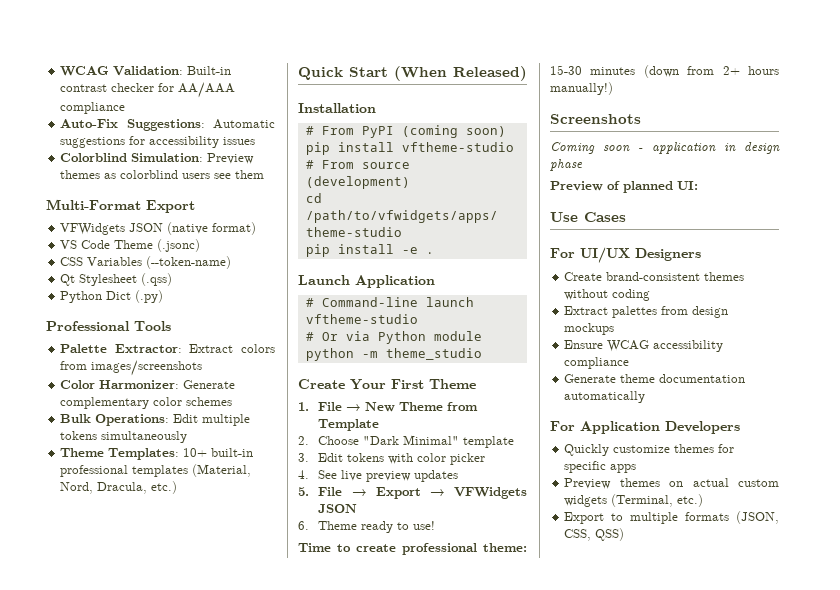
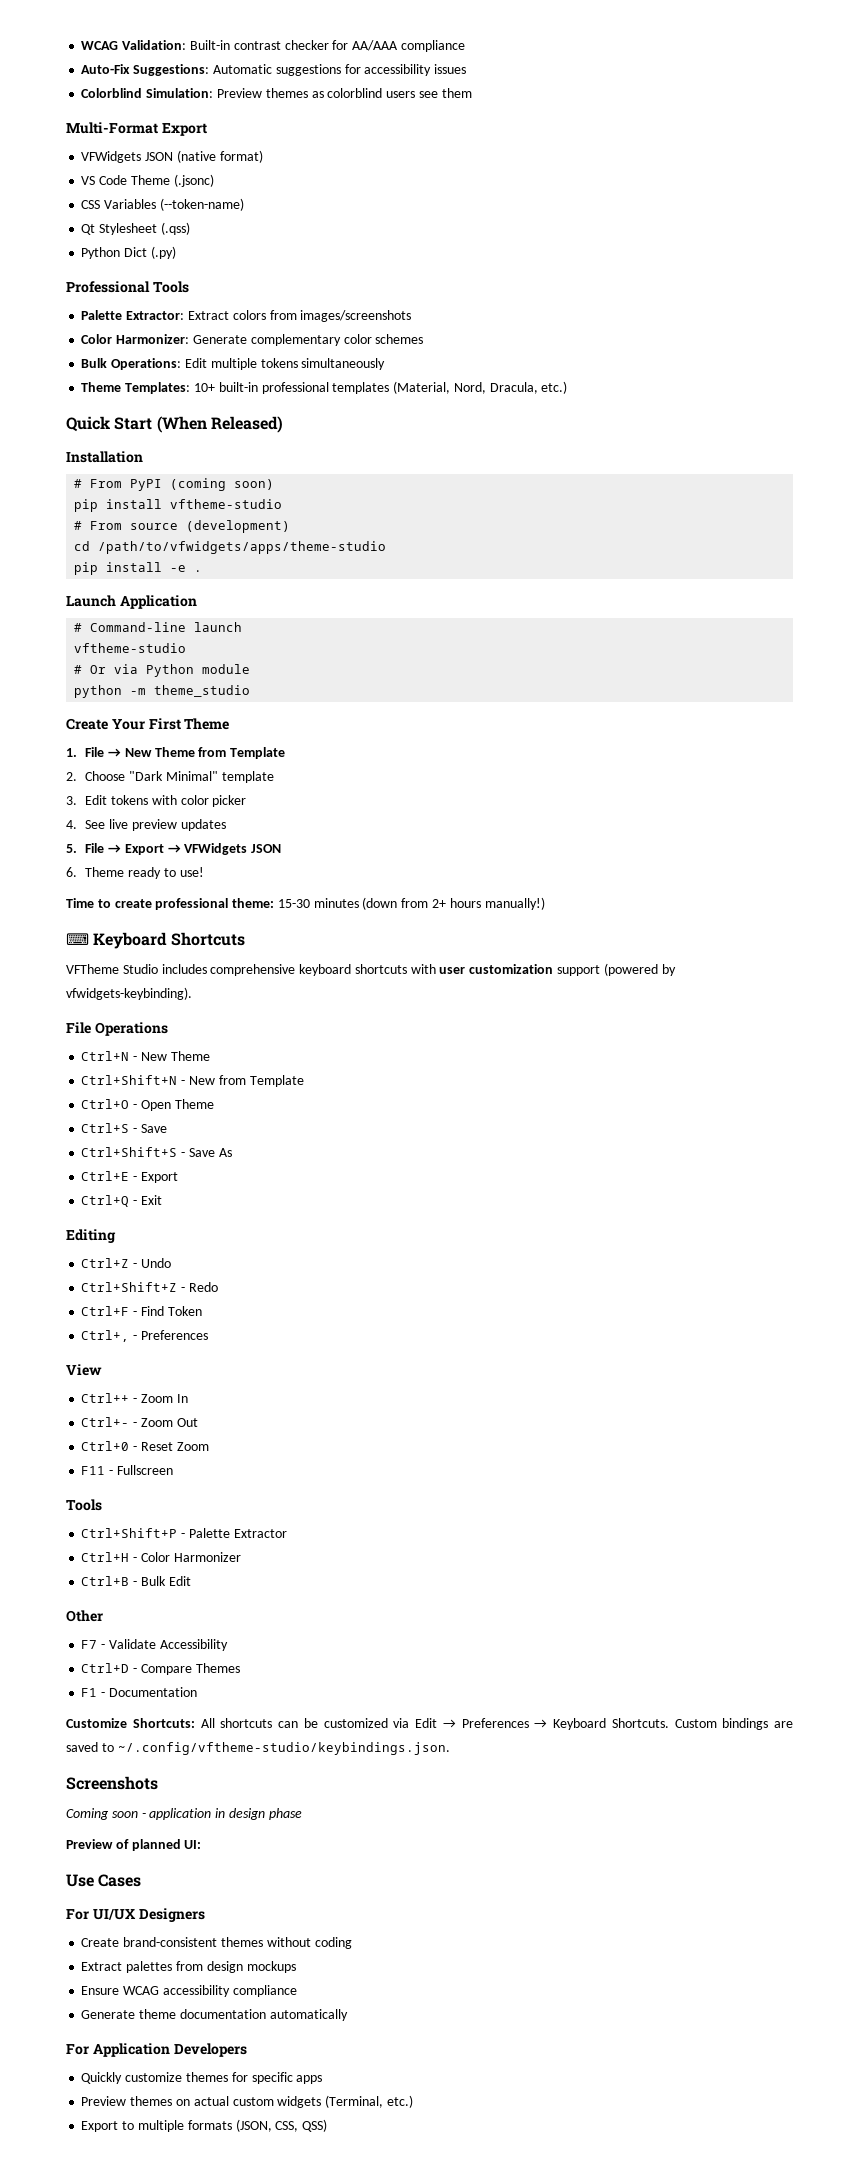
+ ⌨ Keyboard Shortcuts
+ VFTheme Studio includes comprehensive keyboard shortcuts with user customization support (powered by vfwidgets-keybinding).
+ File Operations
+ Ctrl+N - New Theme
+ Ctrl+Shift+N - New from Template
+ Ctrl+O - Open Theme
+ Ctrl+S - Save
+ Ctrl+Shift+S - Save As
+ Ctrl+E - Export
+ Ctrl+Q - Exit
+ Editing
+ Ctrl+Z - Undo
+ Ctrl+Shift+Z - Redo
+ Ctrl+F - Find Token
+ Ctrl+, - Preferences
+ View
+ Ctrl++ - Zoom In
+ Ctrl+- - Zoom Out
+ Ctrl+0 - Reset Zoom
+ F11 - Fullscreen
+ Tools
+ Ctrl+Shift+P - Palette Extractor
+ Ctrl+H - Color Harmonizer
+ Ctrl+B - Bulk Edit
+ Other
+ F7 - Validate Accessibility
+ Ctrl+D - Compare Themes
+ F1 - Documentation
+ Customize Shortcuts: All shortcuts can be customized via Edit → Preferences → Keyboard Shortcuts. Custom bindings are saved to ~/.config/vftheme-studio/keybindings.json.

